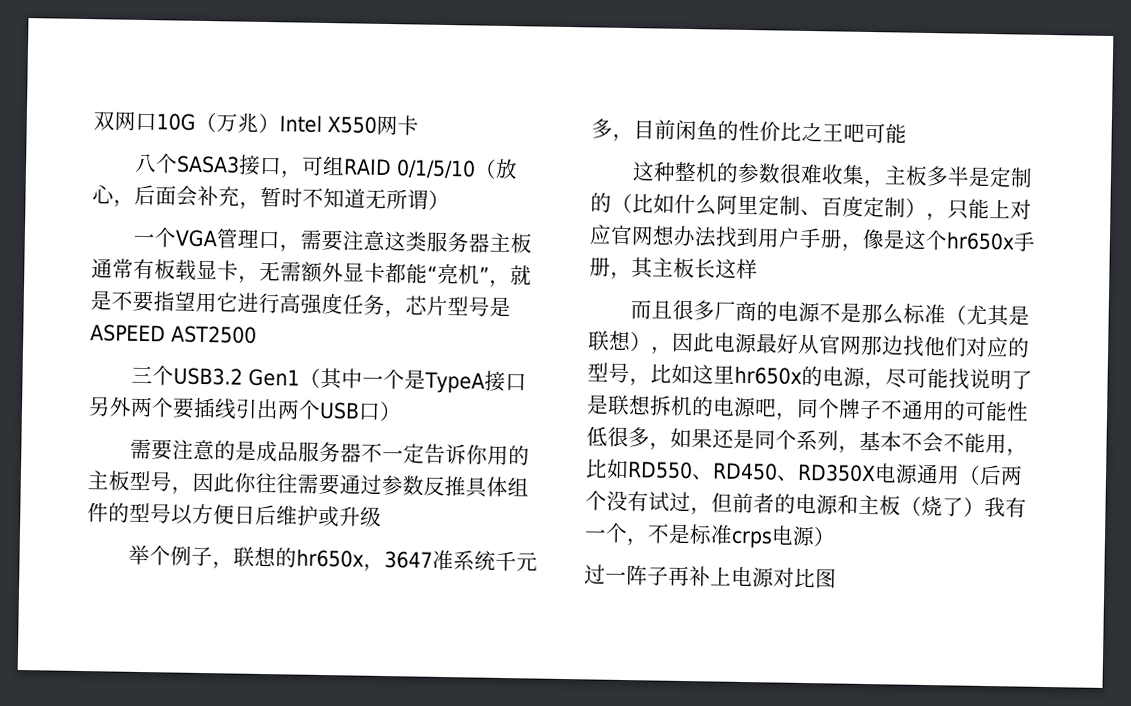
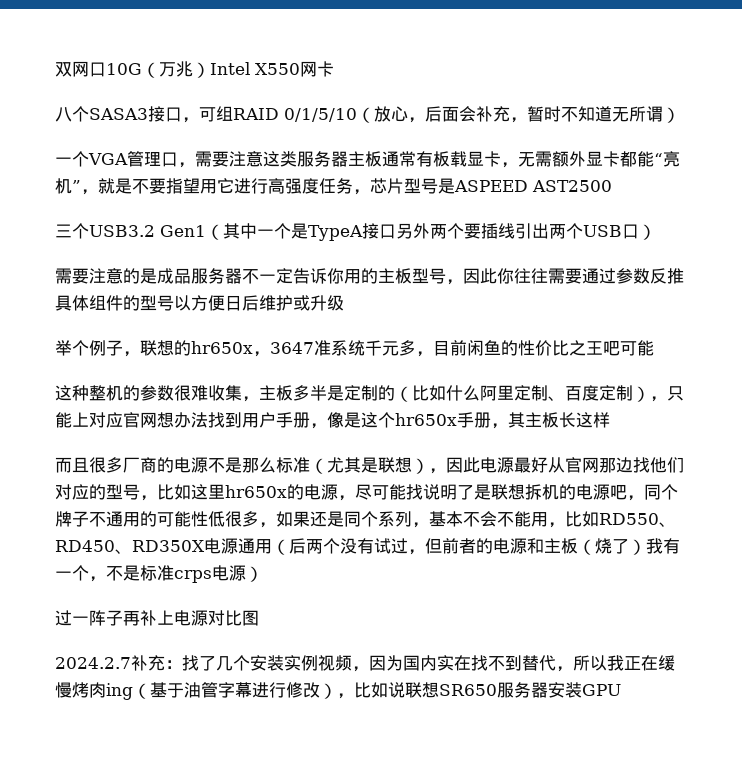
+ 2024.2.7补充：找了几个安装实例视频，因为国内实在找不到替代，所以我正在缓慢烤肉ing（基于油管字幕进行修改），比如说联想SR650服务器安装GPU

